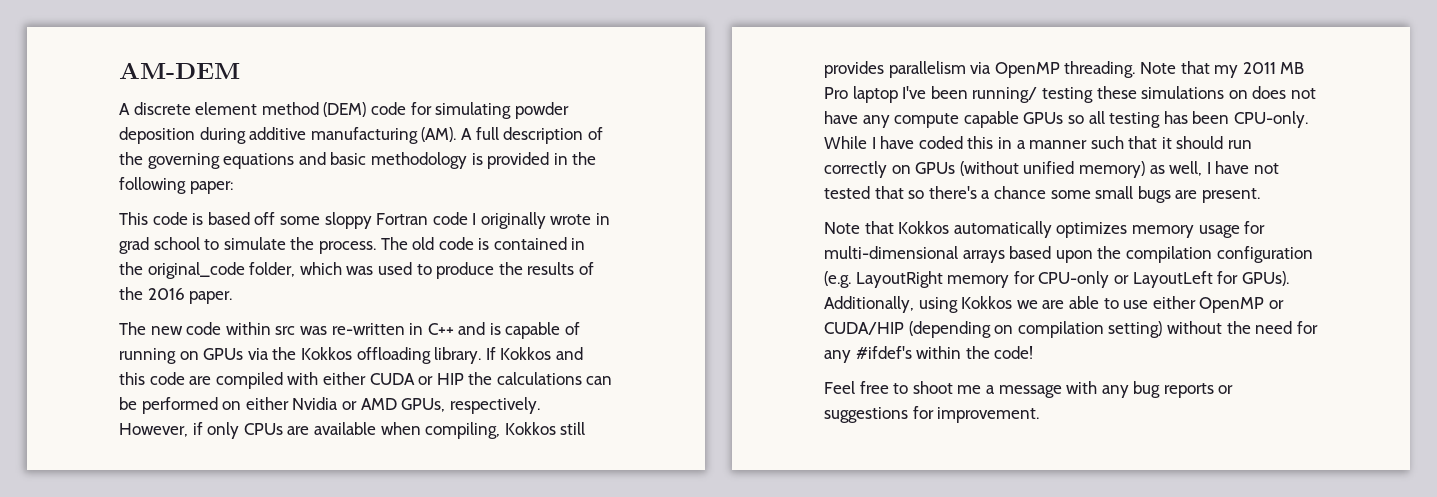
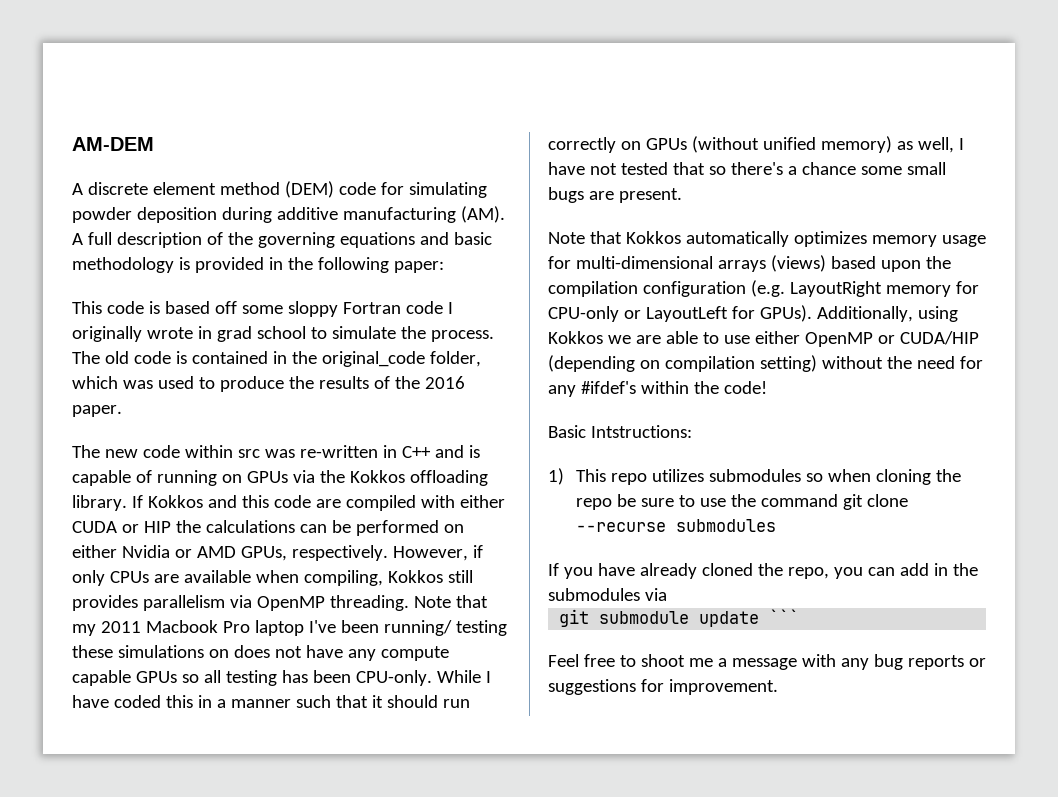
- Note that my 2011 MB Pro laptop I've been running/ testing these simulations on does not have any compute capable GPUs so all testing has been CPU-only.
+ Note that my 2011 Macbook Pro laptop I've been running/ testing these simulations on does not have any compute capable GPUs so all testing has been CPU-only.
- Note that Kokkos automatically optimizes memory usage for multi-dimensional arrays based upon the compilation configuration (e.g. LayoutRight memory for CPU-only or LayoutLeft for GPUs).
+ Note that Kokkos automatically optimizes memory usage for multi-dimensional arrays (views) based upon the compilation configuration (e.g. LayoutRight memory for CPU-only or LayoutLeft for GPUs).
+ Basic Intstructions:
+ 1) This repo utilizes submodules so when cloning the repo be sure to use the command git clone --recurse submodules
+ If you have already cloned the repo, you can add in the submodules via
+ git submodule update ```

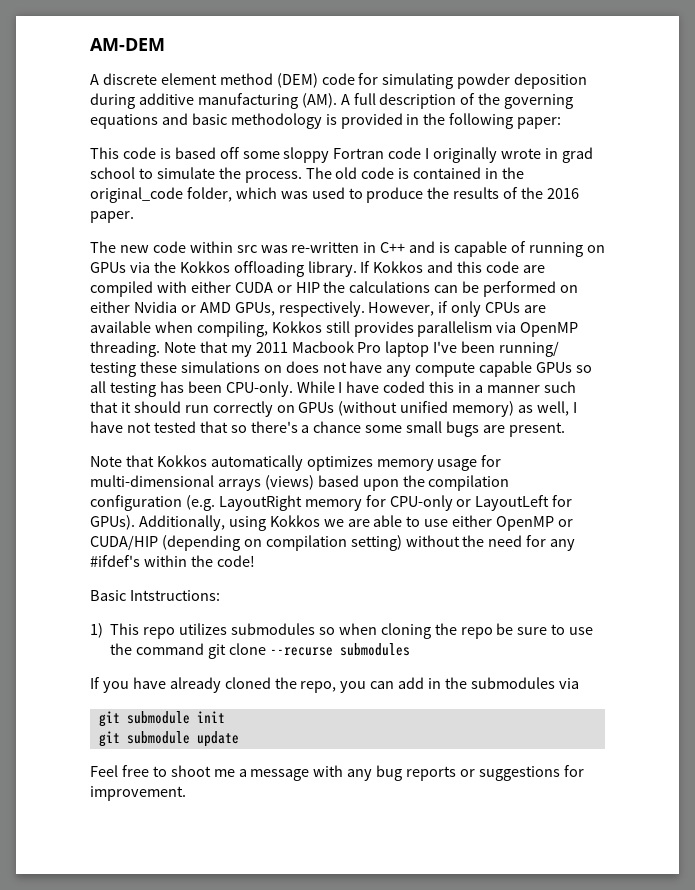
+ git submodule init
- git submodule update ```
+ git submodule update

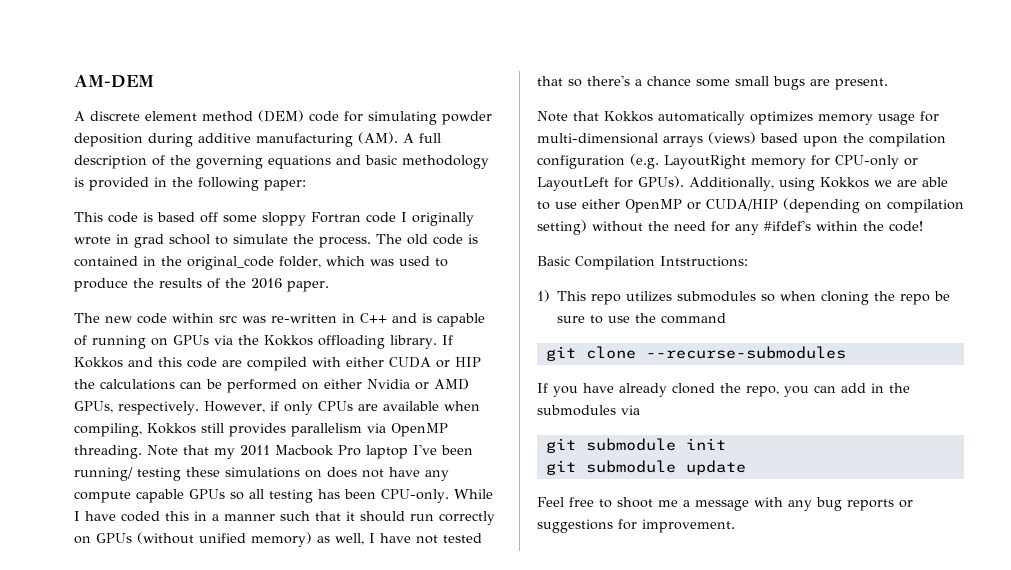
- Basic Intstructions:
+ Basic Compilation Intstructions:
- 1) This repo utilizes submodules so when cloning the repo be sure to use the command git clone --recurse submodules
+ 1) This repo utilizes submodules so when cloning the repo be sure to use the command
+ git clone --recurse-submodules

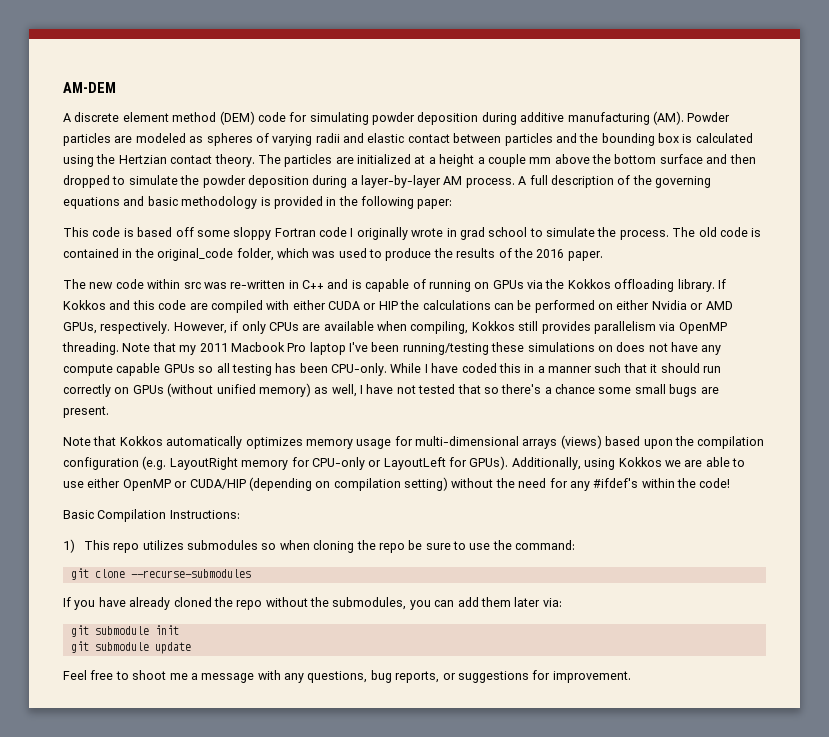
- A discrete element method (DEM) code for simulating powder deposition during additive manufacturing (AM). A full description of the governing equations and basic methodology is provided in the following paper:
+ A discrete element method (DEM) code for simulating powder deposition during additive manufacturing (AM). Powder particles are modeled as spheres of varying radii and elastic contact between particles and the bounding box is calculated using the Hertzian contact theory. The particles are initialized at a height a couple mm above the bottom surface and then dropped to simulate the powder deposition during a layer-by-layer AM process. A full description of the governing equations and basic methodology is provided in the following paper:
- Note that my 2011 Macbook Pro laptop I've been running/ testing these simulations on does not have any compute capable GPUs so all testing has been CPU-only.
+ Note that my 2011 Macbook Pro laptop I've been running/testing these simulations on does not have any compute capable GPUs so all testing has been CPU-only.
- Basic Compilation Intstructions:
+ Basic Compilation Instructions:
- 1) This repo utilizes submodules so when cloning the repo be sure to use the command
+ 1) This repo utilizes submodules so when cloning the repo be sure to use the command:
- If you have already cloned the repo, you can add in the submodules via
+ If you have already cloned the repo without the submodules, you can add them later via:
- Feel free to shoot me a message with any bug reports or suggestions for improvement.
+ Feel free to shoot me a message with any questions, bug reports, or suggestions for improvement.

